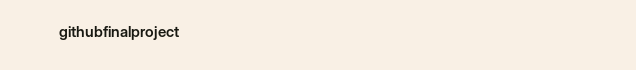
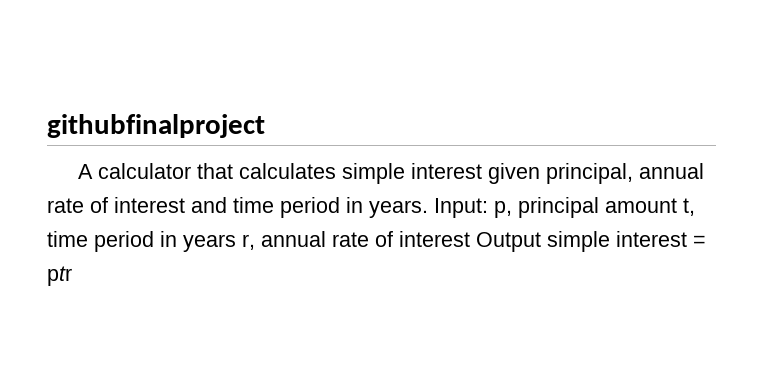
+ A calculator that calculates simple interest given principal, annual rate of interest and time period in years. Input: p, principal amount t, time period in years r, annual rate of interest Output simple interest = ptr

